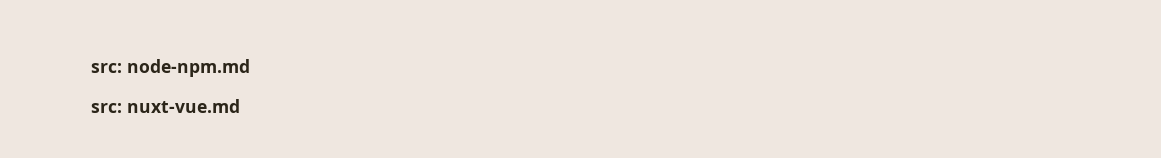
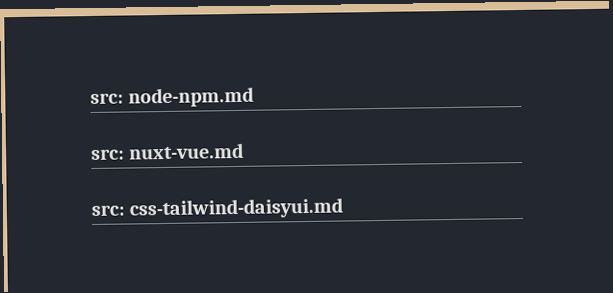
+ src: css-tailwind-daisyui.md

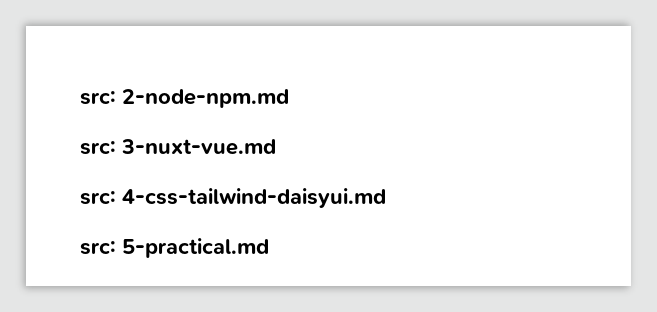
- src: node-npm.md
- src: nuxt-vue.md
- src: css-tailwind-daisyui.md
+ src: 2-node-npm.md
+ src: 3-nuxt-vue.md
+ src: 4-css-tailwind-daisyui.md
+ src: 5-practical.md

